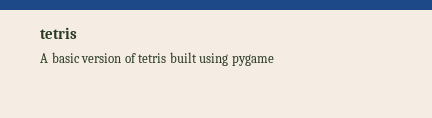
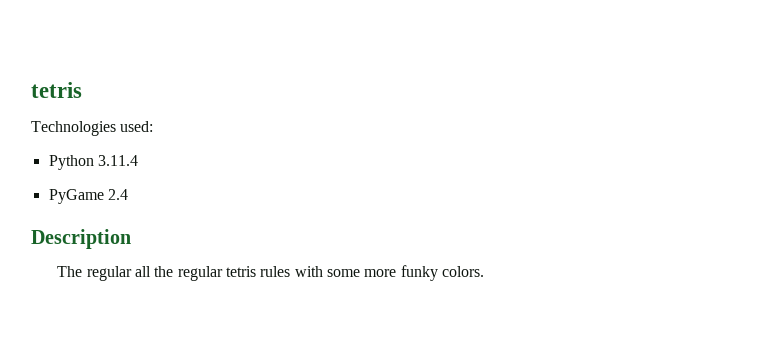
- A basic version of tetris built using pygame
+ Technologies used:
+ Python 3.11.4
+ PyGame 2.4
+ Description
+ The regular all the regular tetris rules with some more funky colors.

